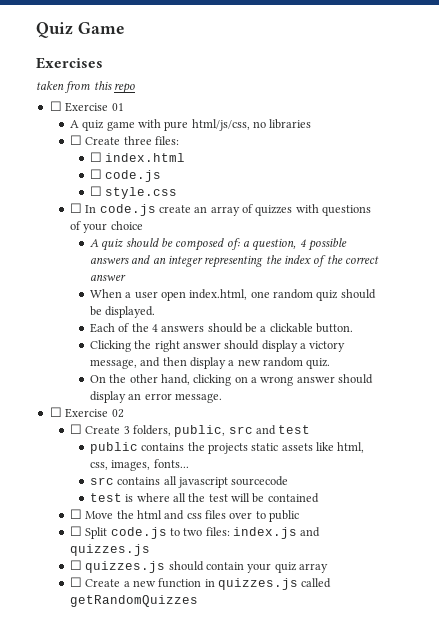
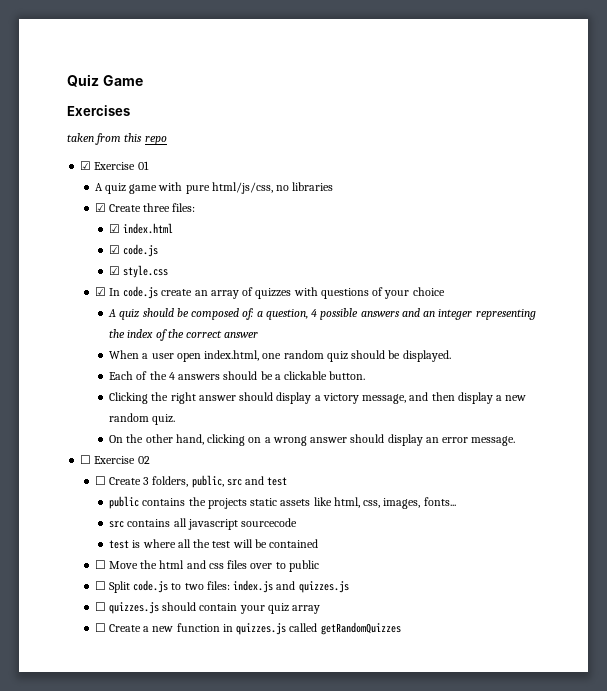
- ☐ Exercise 01
+ ☑ Exercise 01
- ☐ Create three files:
+ ☑ Create three files:
- ☐ index.html
+ ☑ index.html
- ☐ code.js
+ ☑ code.js
- ☐ style.css
+ ☑ style.css
- ☐ In code.js create an array of quizzes with questions of your choice
+ ☑ In code.js create an array of quizzes with questions of your choice

